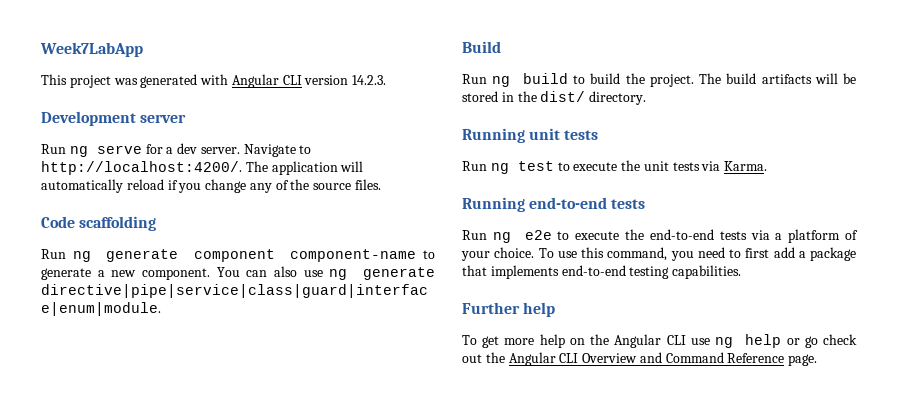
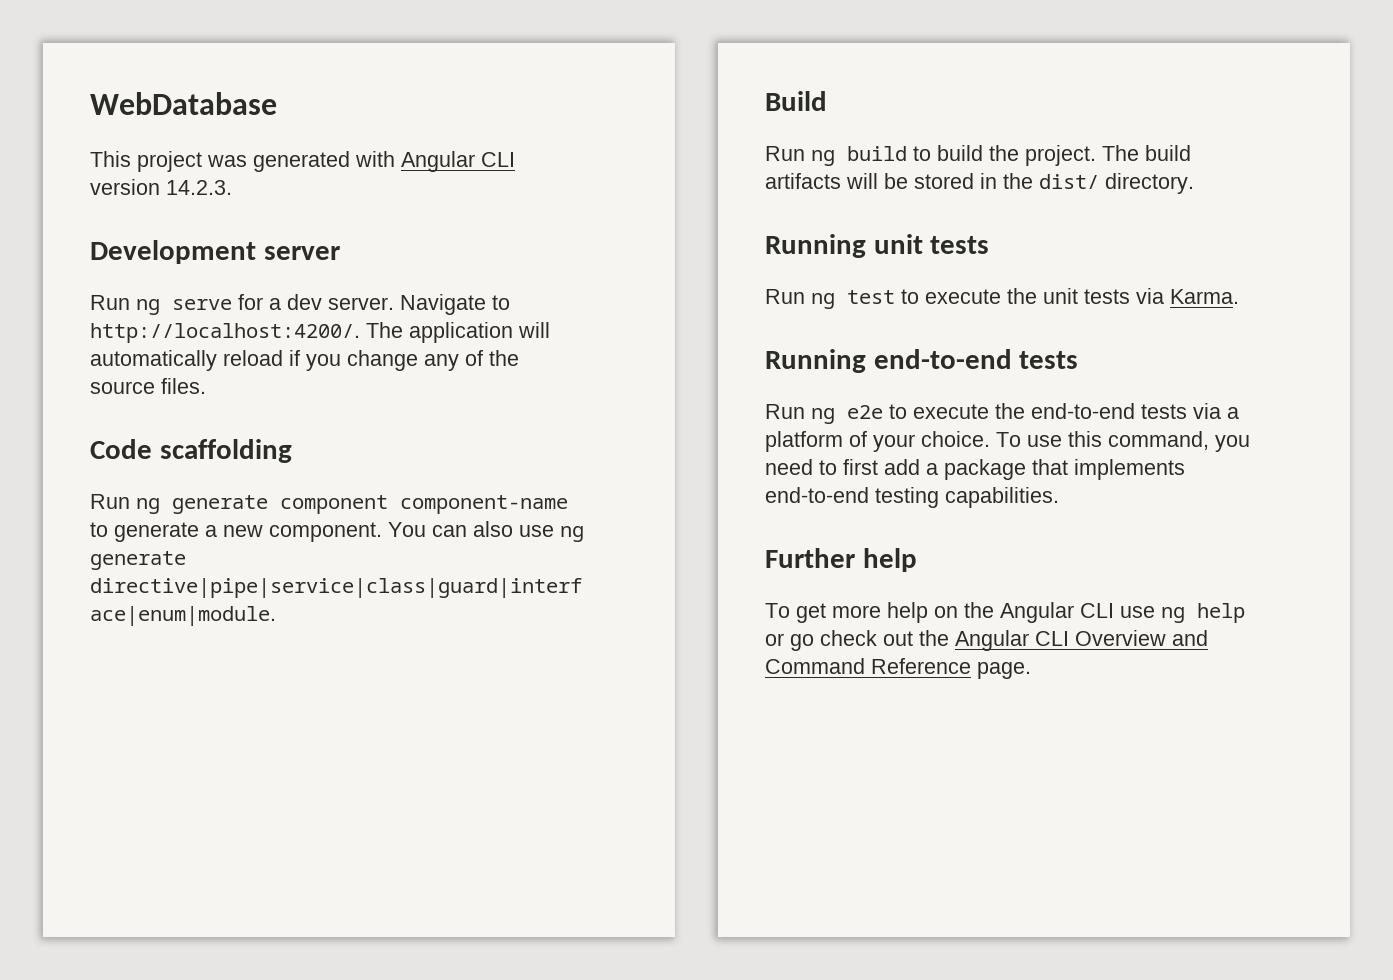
- Week7LabApp
+ WebDatabase

